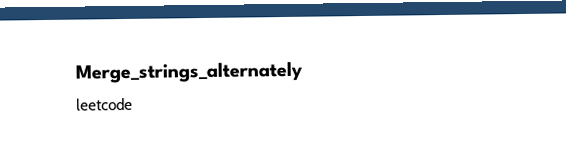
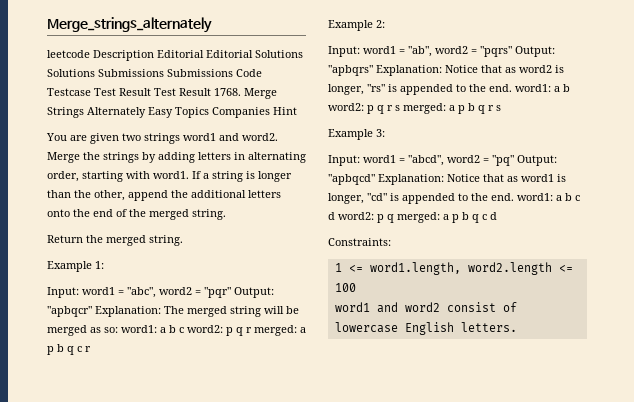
- leetcode
+ leetcode Description Editorial Editorial Solutions Solutions Submissions Submissions Code Testcase Test Result Test Result 1768. Merge Strings Alternately Easy Topics Companies Hint
+ You are given two strings word1 and word2. Merge the strings by adding letters in alternating order, starting with word1. If a string is longer than the other, append the additional letters onto the end of the merged string.
+ Return the merged string.
+ Example 1:
+ Input: word1 = "abc", word2 = "pqr" Output: "apbqcr" Explanation: The merged string will be merged as so: word1: a b c word2: p q r merged: a p b q c r
+ Example 2:
+ Input: word1 = "ab", word2 = "pqrs" Output: "apbqrs" Explanation: Notice that as word2 is longer, "rs" is appended to the end. word1: a b word2: p q r s merged: a p b q r s
+ Example 3:
+ Input: word1 = "abcd", word2 = "pq" Output: "apbqcd" Explanation: Notice that as word1 is longer, "cd" is appended to the end. word1: a b c d word2: p q merged: a p b q c d
+ Constraints:
+ 1 <= word1.length, word2.length <= 100
+ word1 and word2 consist of lowercase English letters.

